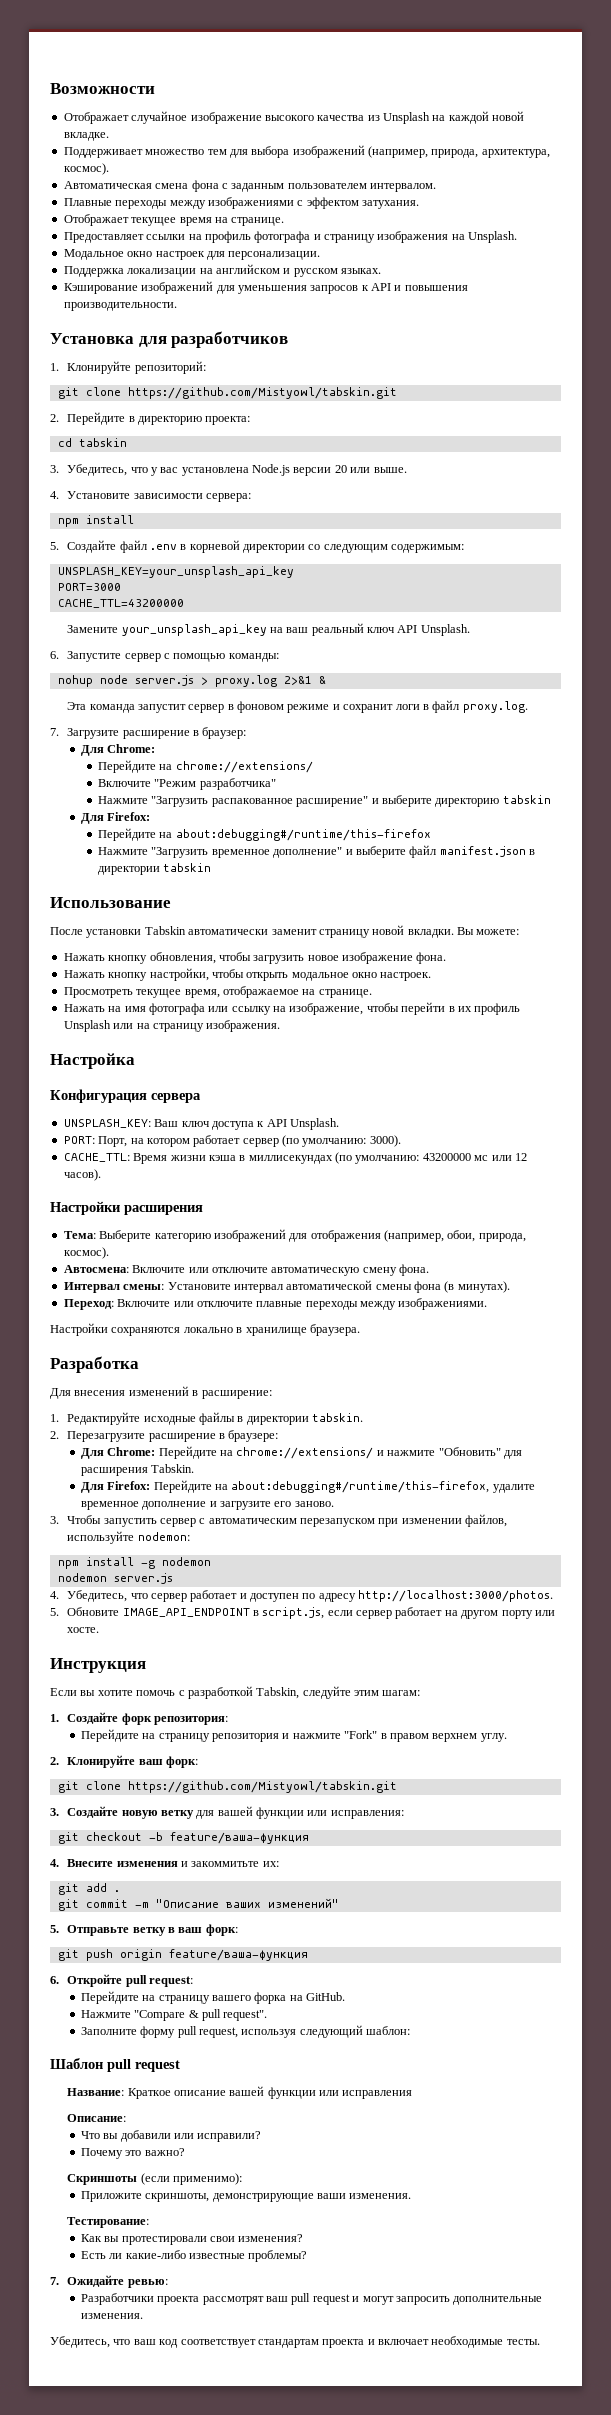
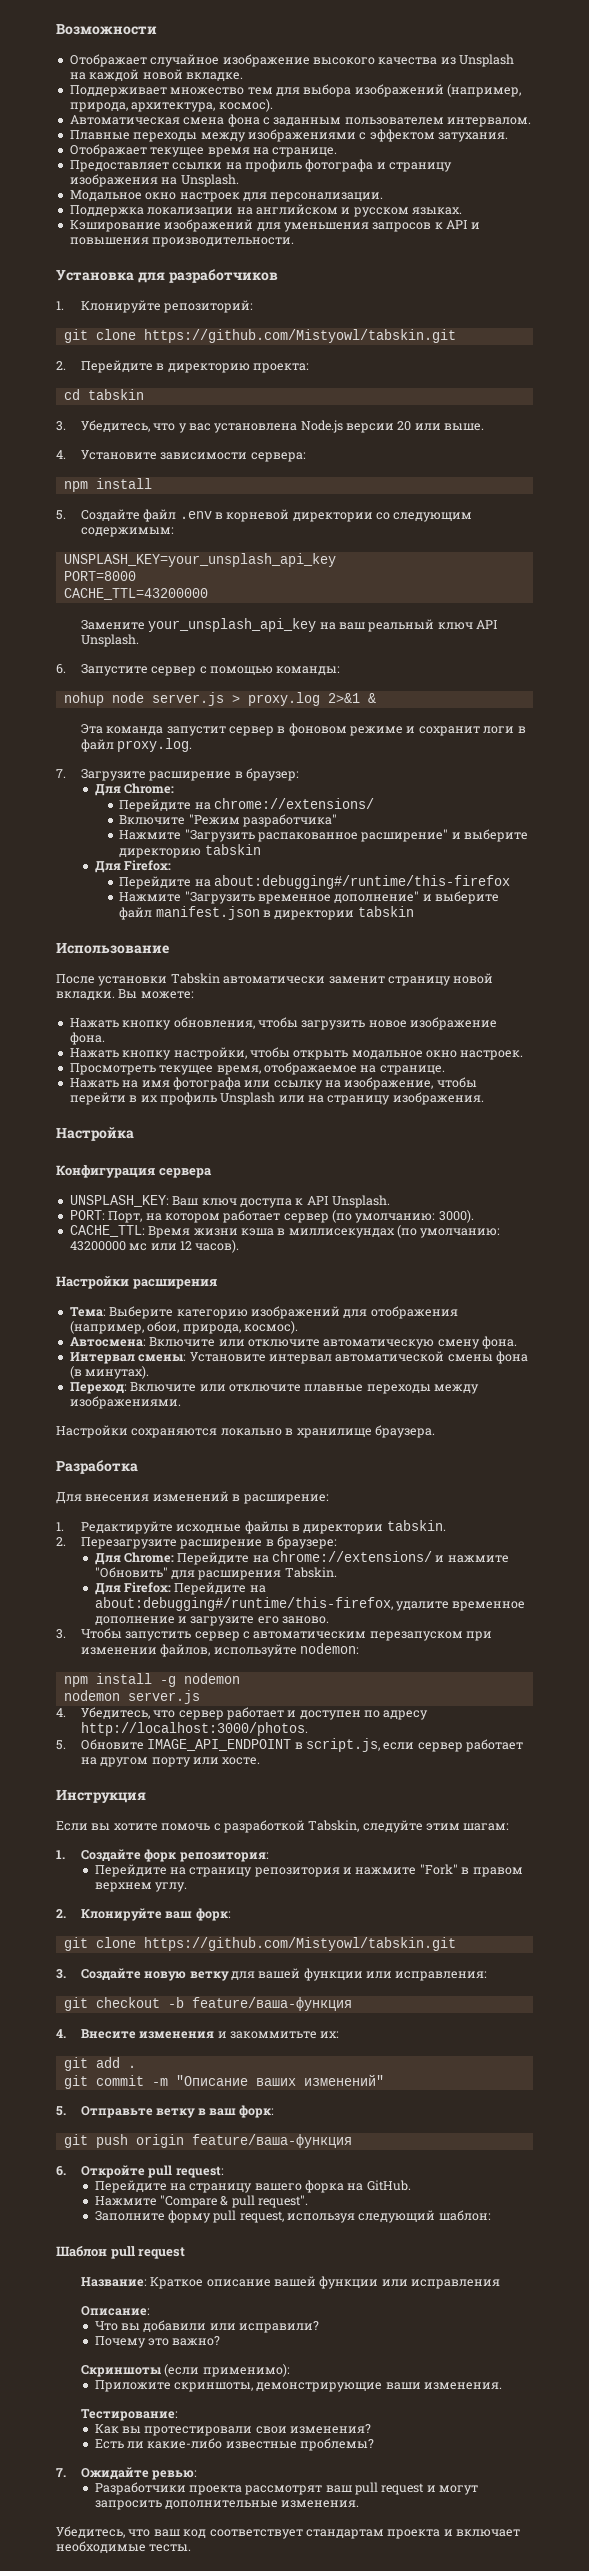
- PORT=3000
+ PORT=8000

